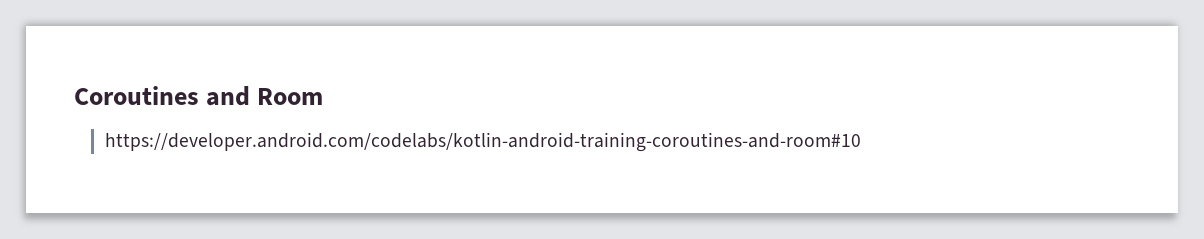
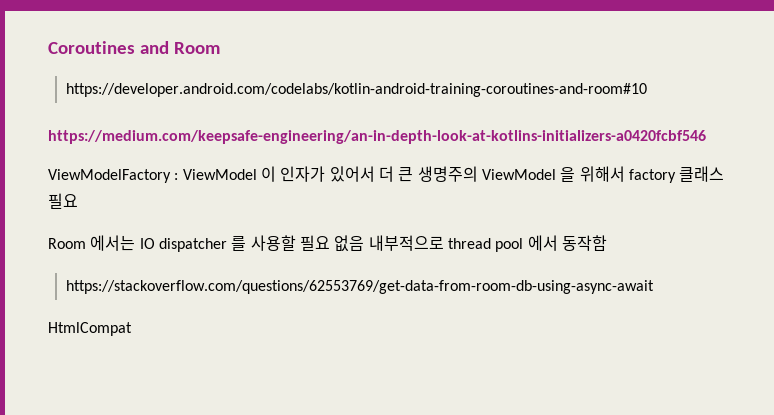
+ https://medium.com/keepsafe-engineering/an-in-depth-look-at-kotlins-initializers-a0420fcbf546
+ ViewModelFactory : ViewModel 이 인자가 있어서 더 큰 생명주의 ViewModel 을 위해서 factory 클래스 필요
+ Room 에서는 IO dispatcher 를 사용할 필요 없음 내부적으로 thread pool 에서 동작함
+ https://stackoverflow.com/questions/62553769/get-data-from-room-db-using-async-await
+ HtmlCompat

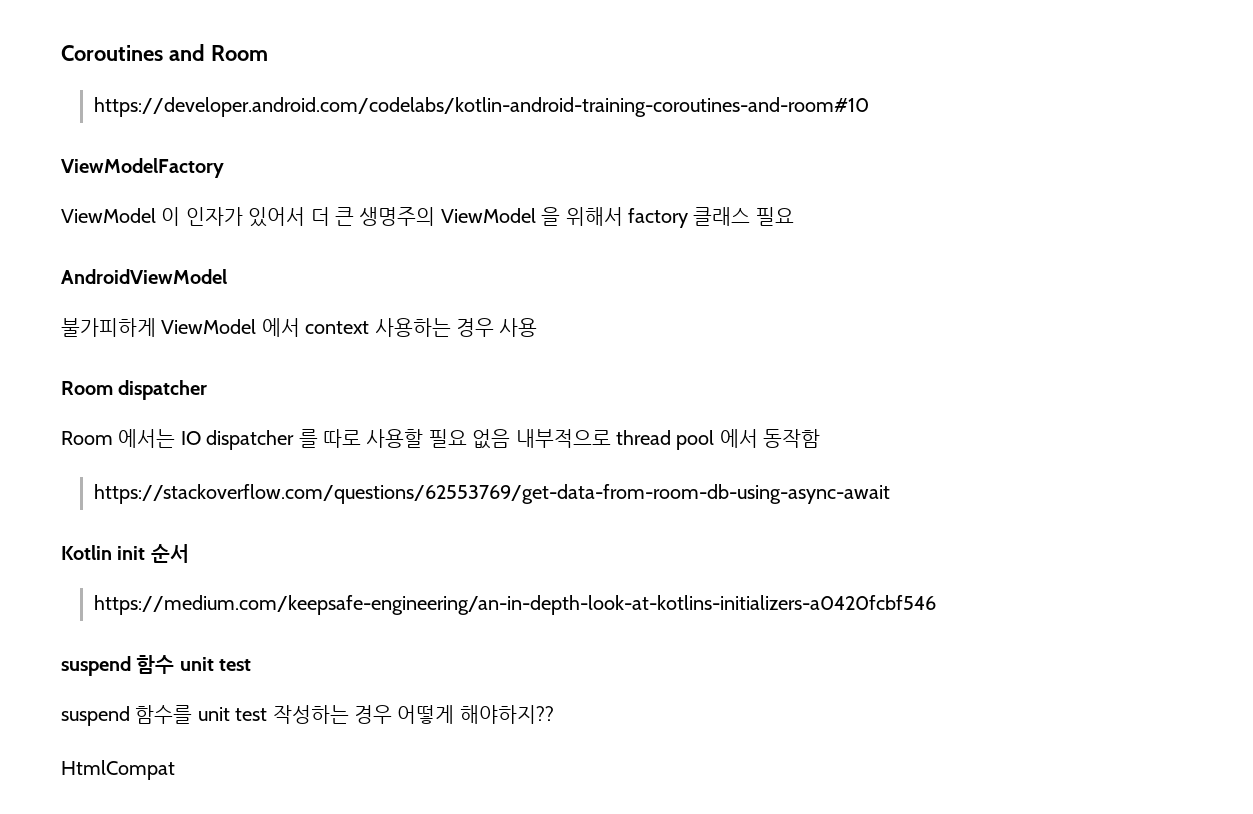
- https://medium.com/keepsafe-engineering/an-in-depth-look-at-kotlins-initializers-a0420fcbf546
- ViewModelFactory : ViewModel 이 인자가 있어서 더 큰 생명주의 ViewModel 을 위해서 factory 클래스 필요
+ ViewModelFactory
+ ViewModel 이 인자가 있어서 더 큰 생명주의 ViewModel 을 위해서 factory 클래스 필요
+ AndroidViewModel
+ 불가피하게 ViewModel 에서 context 사용하는 경우 사용
+ Room dispatcher
- Room 에서는 IO dispatcher 를 사용할 필요 없음 내부적으로 thread pool 에서 동작함
+ Room 에서는 IO dispatcher 를 따로 사용할 필요 없음 내부적으로 thread pool 에서 동작함
+ Kotlin init 순서
+ https://medium.com/keepsafe-engineering/an-in-depth-look-at-kotlins-initializers-a0420fcbf546
+ suspend 함수 unit test
+ suspend 함수를 unit test 작성하는 경우 어떻게 해야하지??

